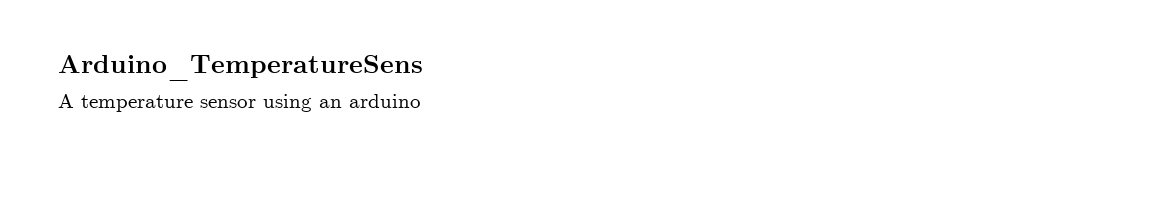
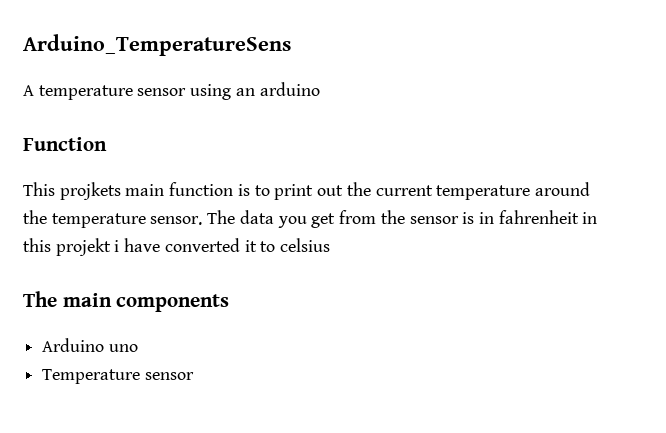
+ Function
+ This projkets main function is to print out the current temperature around the temperature sensor. The data you get from the sensor is in fahrenheit in this projekt i have converted it to celsius
+ The main components
+ Arduino uno
+ Temperature sensor

